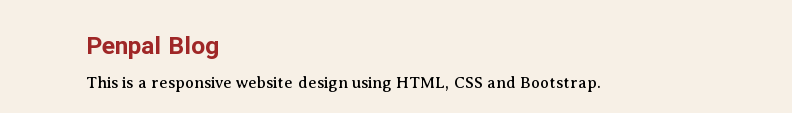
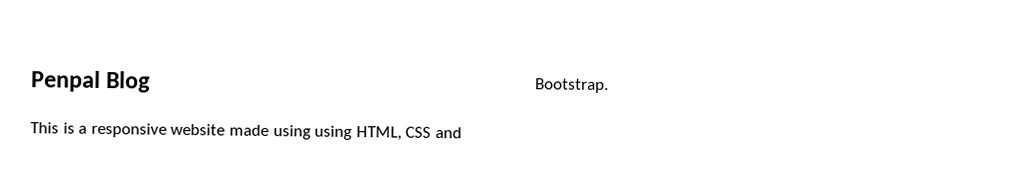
- This is a responsive website design using HTML, CSS and Bootstrap.
+ This is a responsive website made using using HTML, CSS and Bootstrap.

